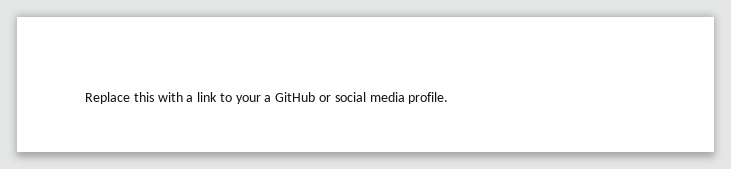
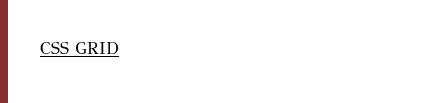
- Replace this with a link to your a GitHub or social media profile.
+ CSS GRID

